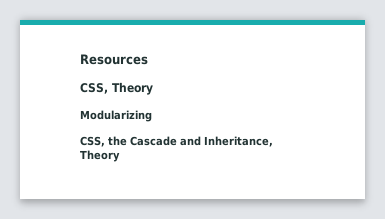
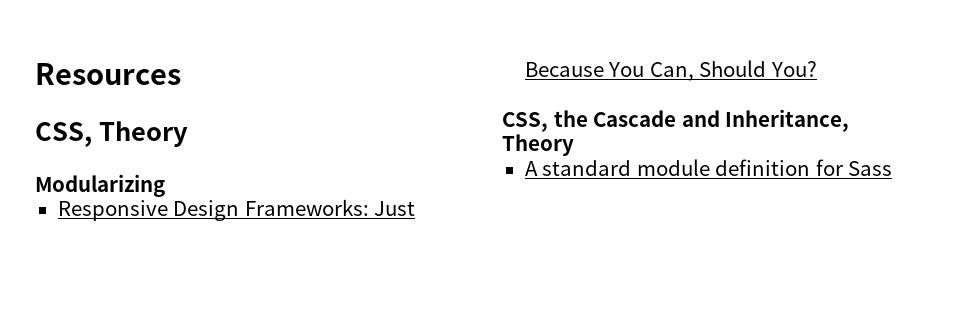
+ Responsive Design Frameworks: Just Because You Can, Should You?
+ A standard module definition for Sass

